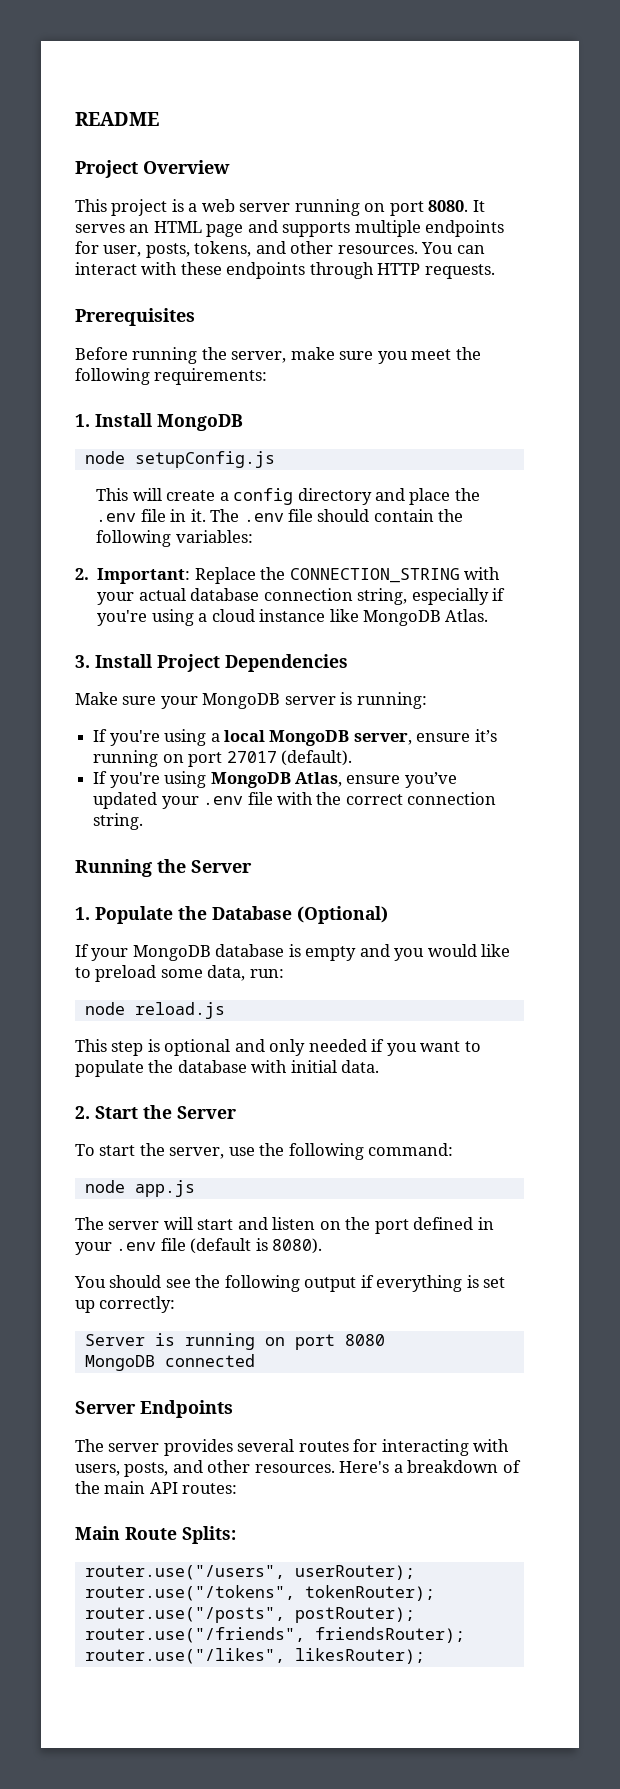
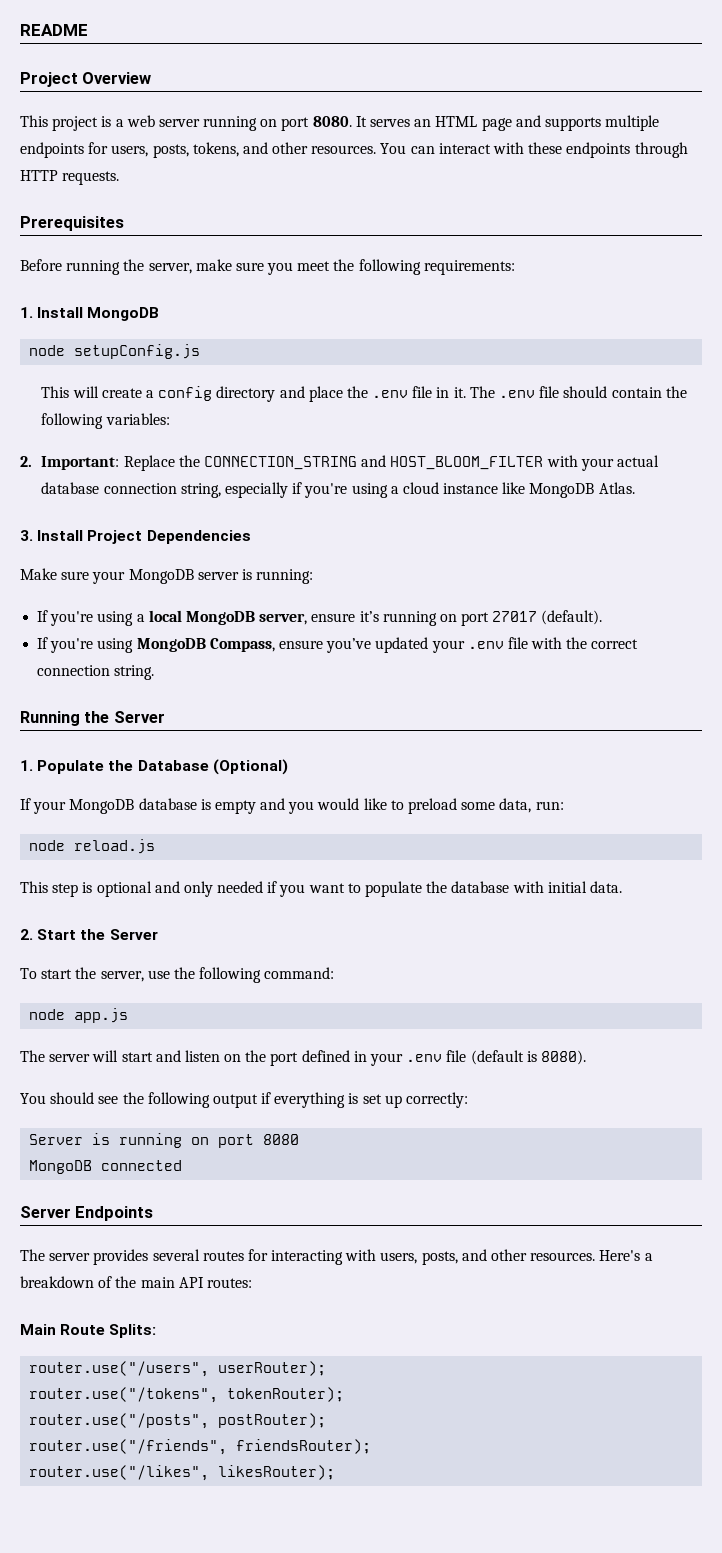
- It serves an HTML page and supports multiple endpoints for user, posts, tokens, and other resources.
+ It serves an HTML page and supports multiple endpoints for users, posts, tokens, and other resources.
- 2. Important: Replace the CONNECTION_STRING with your actual database connection string, especially if you're using a cloud instance like MongoDB Atlas.
+ 2. Important: Replace the CONNECTION_STRING and HOST_BLOOM_FILTER with your actual database connection string, especially if you're using a cloud instance like MongoDB Atlas.
- If you're using MongoDB Atlas, ensure you’ve updated your .env file with the correct connection string.
+ If you're using MongoDB Compass, ensure you’ve updated your .env file with the correct connection string.

